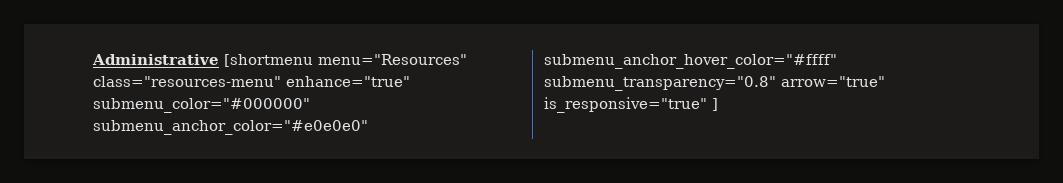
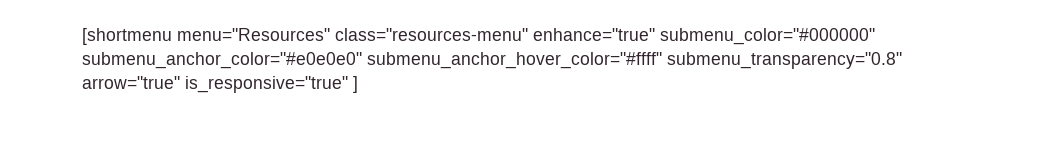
- Administrative [shortmenu menu="Resources" class="resources-menu" enhance="true" submenu_color="#000000" submenu_anchor_color="#e0e0e0" submenu_anchor_hover_color="#ffff" submenu_transparency="0.8" arrow="true" is_responsive="true" ]
+ [shortmenu menu="Resources" class="resources-menu" enhance="true" submenu_color="#000000" submenu_anchor_color="#e0e0e0" submenu_anchor_hover_color="#ffff" submenu_transparency="0.8" arrow="true" is_responsive="true" ]

